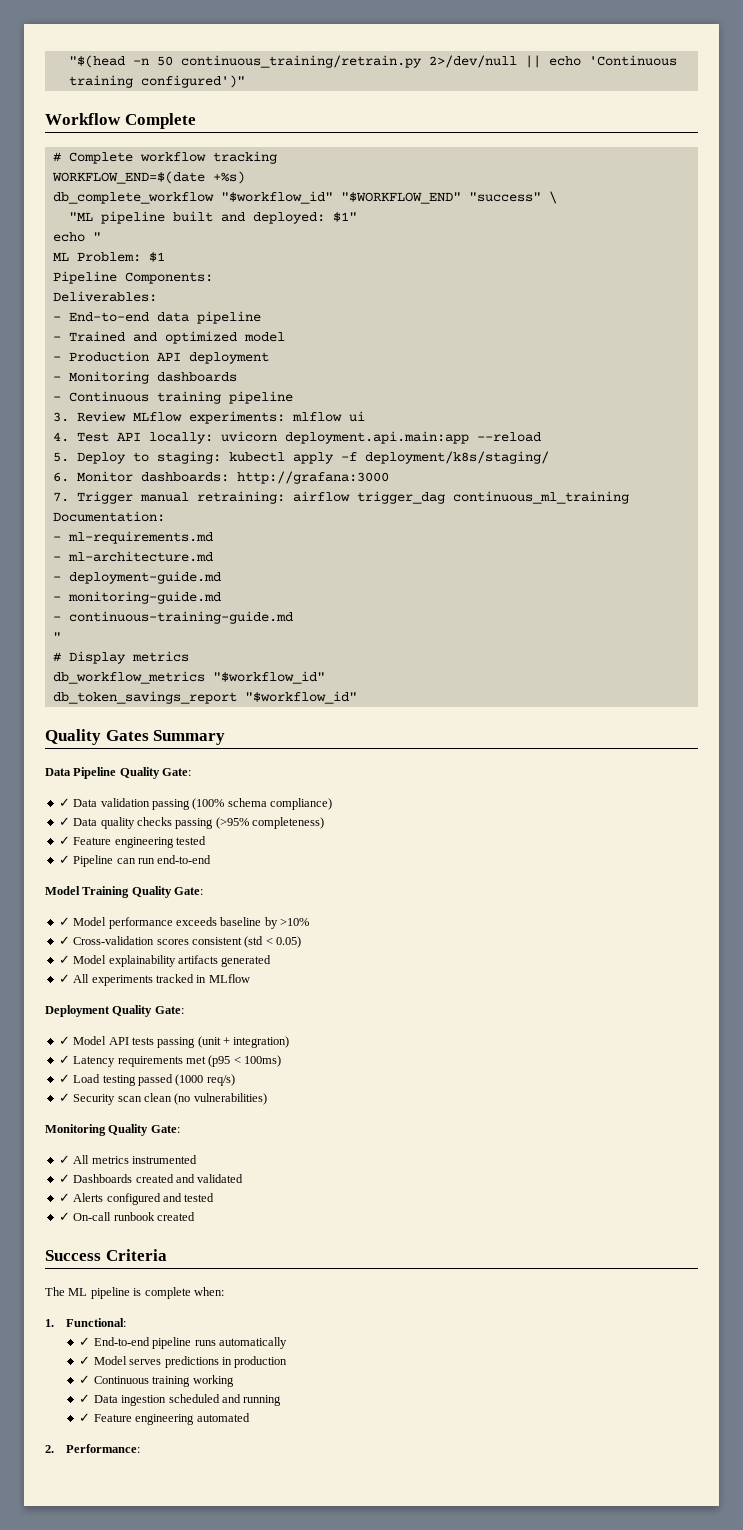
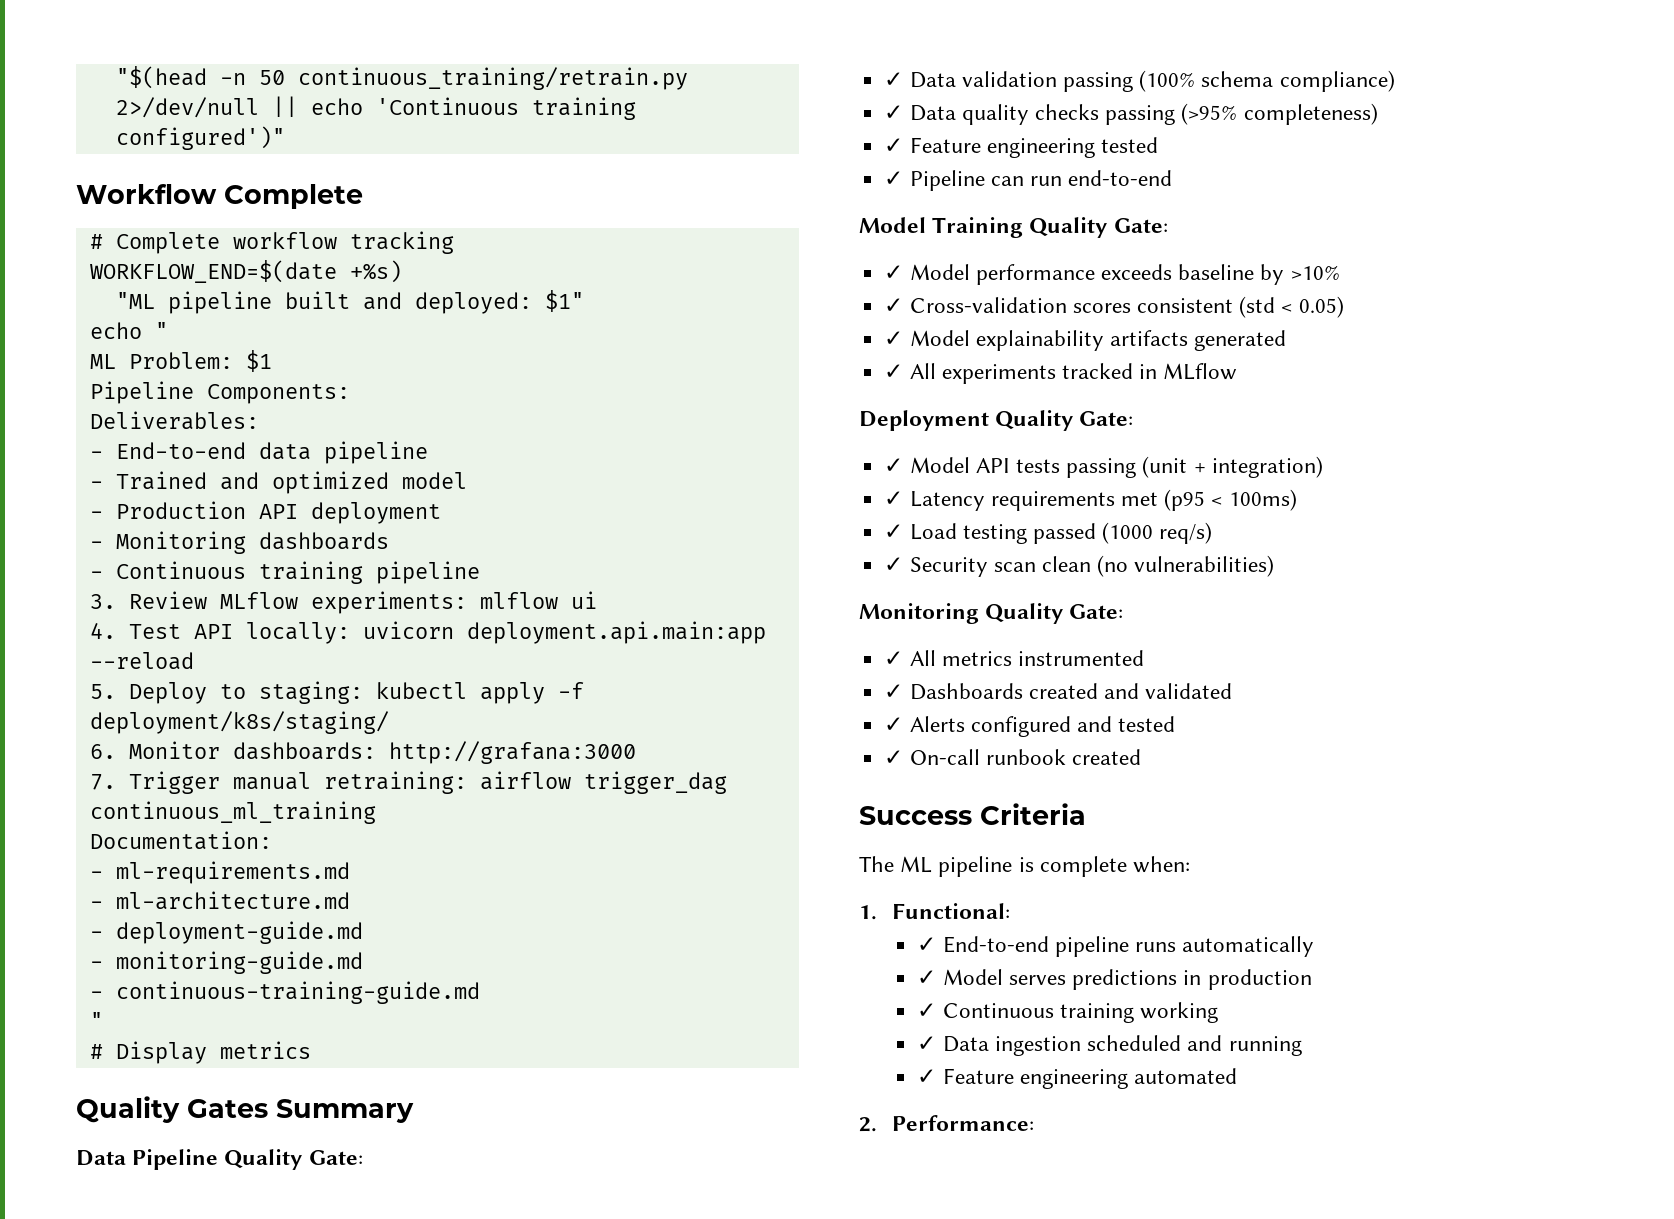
- db_complete_workflow "$workflow_id" "$WORKFLOW_END" "success" \
- db_workflow_metrics "$workflow_id"
- db_token_savings_report "$workflow_id"

